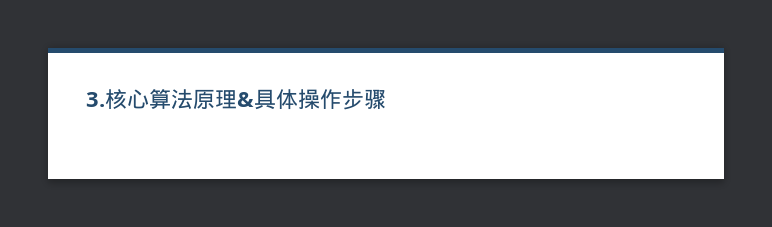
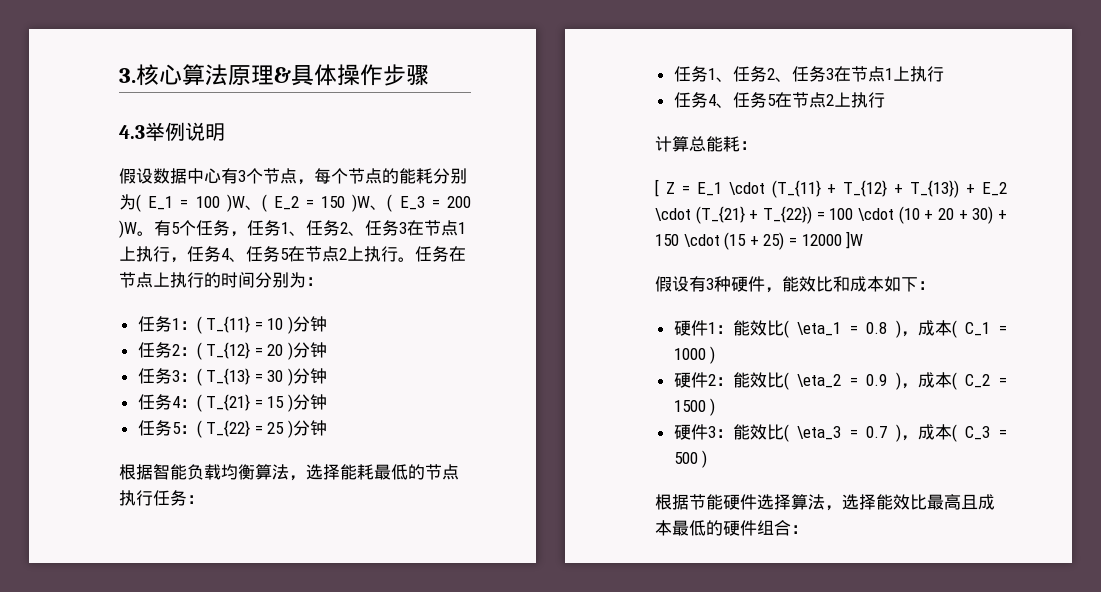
+ 4.3举例说明
+ 假设数据中心有3个节点，每个节点的能耗分别为( E_1 = 100 )W、( E_2 = 150 )W、( E_3 = 200 )W。有5个任务，任务1、任务2、任务3在节点1上执行，任务4、任务5在节点2上执行。任务在节点上执行的时间分别为：
+ 任务1：( T_{11} = 10 )分钟
+ 任务2：( T_{12} = 20 )分钟
+ 任务3：( T_{13} = 30 )分钟
+ 任务4：( T_{21} = 15 )分钟
+ 任务5：( T_{22} = 25 )分钟
+ 根据智能负载均衡算法，选择能耗最低的节点执行任务：
+ 任务1、任务2、任务3在节点1上执行
+ 任务4、任务5在节点2上执行
+ 计算总能耗：
+ [ Z = E_1 \cdot (T_{11} + T_{12} + T_{13}) + E_2 \cdot (T_{21} + T_{22}) = 100 \cdot (10 + 20 + 30) + 150 \cdot (15 + 25) = 12000 ]W
+ 假设有3种硬件，能效比和成本如下：
+ 硬件1：能效比( \eta_1 = 0.8 )，成本( C_1 = 1000 )
+ 硬件2：能效比( \eta_2 = 0.9 )，成本( C_2 = 1500 )
+ 硬件3：能效比( \eta_3 = 0.7 )，成本( C_3 = 500 )
+ 根据节能硬件选择算法，选择能效比最高且成本最低的硬件组合：

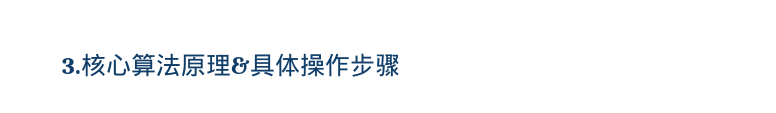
- 4.3举例说明
- 假设数据中心有3个节点，每个节点的能耗分别为( E_1 = 100 )W、( E_2 = 150 )W、( E_3 = 200 )W。有5个任务，任务1、任务2、任务3在节点1上执行，任务4、任务5在节点2上执行。任务在节点上执行的时间分别为：
- 任务1：( T_{11} = 10 )分钟
- 任务2：( T_{12} = 20 )分钟
- 任务3：( T_{13} = 30 )分钟
- 任务4：( T_{21} = 15 )分钟
- 任务5：( T_{22} = 25 )分钟
- 根据智能负载均衡算法，选择能耗最低的节点执行任务：
- 任务1、任务2、任务3在节点1上执行
- 任务4、任务5在节点2上执行
- 计算总能耗：
- [ Z = E_1 \cdot (T_{11} + T_{12} + T_{13}) + E_2 \cdot (T_{21} + T_{22}) = 100 \cdot (10 + 20 + 30) + 150 \cdot (15 + 25) = 12000 ]W
- 假设有3种硬件，能效比和成本如下：
- 硬件1：能效比( \eta_1 = 0.8 )，成本( C_1 = 1000 )
- 硬件2：能效比( \eta_2 = 0.9 )，成本( C_2 = 1500 )
- 硬件3：能效比( \eta_3 = 0.7 )，成本( C_3 = 500 )
- 根据节能硬件选择算法，选择能效比最高且成本最低的硬件组合：

